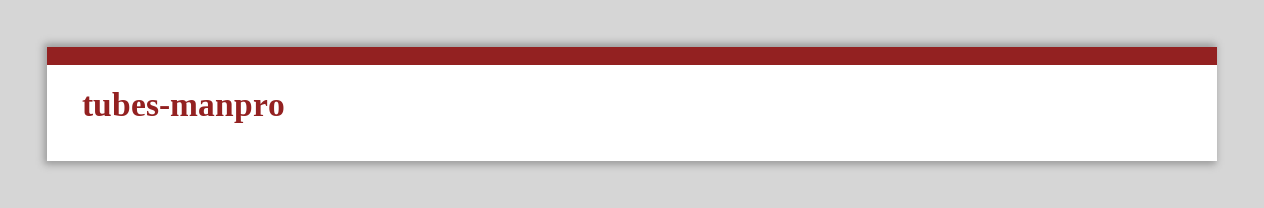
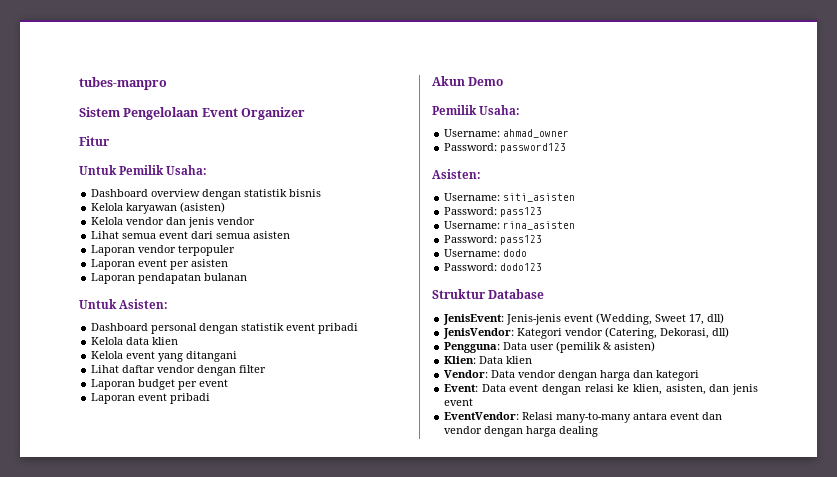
+ Sistem Pengelolaan Event Organizer
+ Fitur
+ Untuk Pemilik Usaha:
+ Dashboard overview dengan statistik bisnis
+ Kelola karyawan (asisten)
+ Kelola vendor dan jenis vendor
+ Lihat semua event dari semua asisten
+ Laporan vendor terpopuler
+ Laporan event per asisten
+ Laporan pendapatan bulanan
+ Untuk Asisten:
+ Dashboard personal dengan statistik event pribadi
+ Kelola data klien
+ Kelola event yang ditangani
+ Lihat daftar vendor dengan filter
+ Laporan budget per event
+ Laporan event pribadi
+ Akun Demo
+ Pemilik Usaha:
+ Username: ahmad_owner
+ Password: password123
+ Asisten:
+ Username: siti_asisten
+ Password: pass123
+ Username: rina_asisten
+ Password: pass123
+ Username: dodo
+ Password: dodo123
+ Struktur Database
+ JenisEvent: Jenis-jenis event (Wedding, Sweet 17, dll)
+ JenisVendor: Kategori vendor (Catering, Dekorasi, dll)
+ Pengguna: Data user (pemilik & asisten)
+ Klien: Data klien
+ Vendor: Data vendor dengan harga dan kategori
+ Event: Data event dengan relasi ke klien, asisten, dan jenis event
+ EventVendor: Relasi many-to-many antara event dan vendor dengan harga dealing

